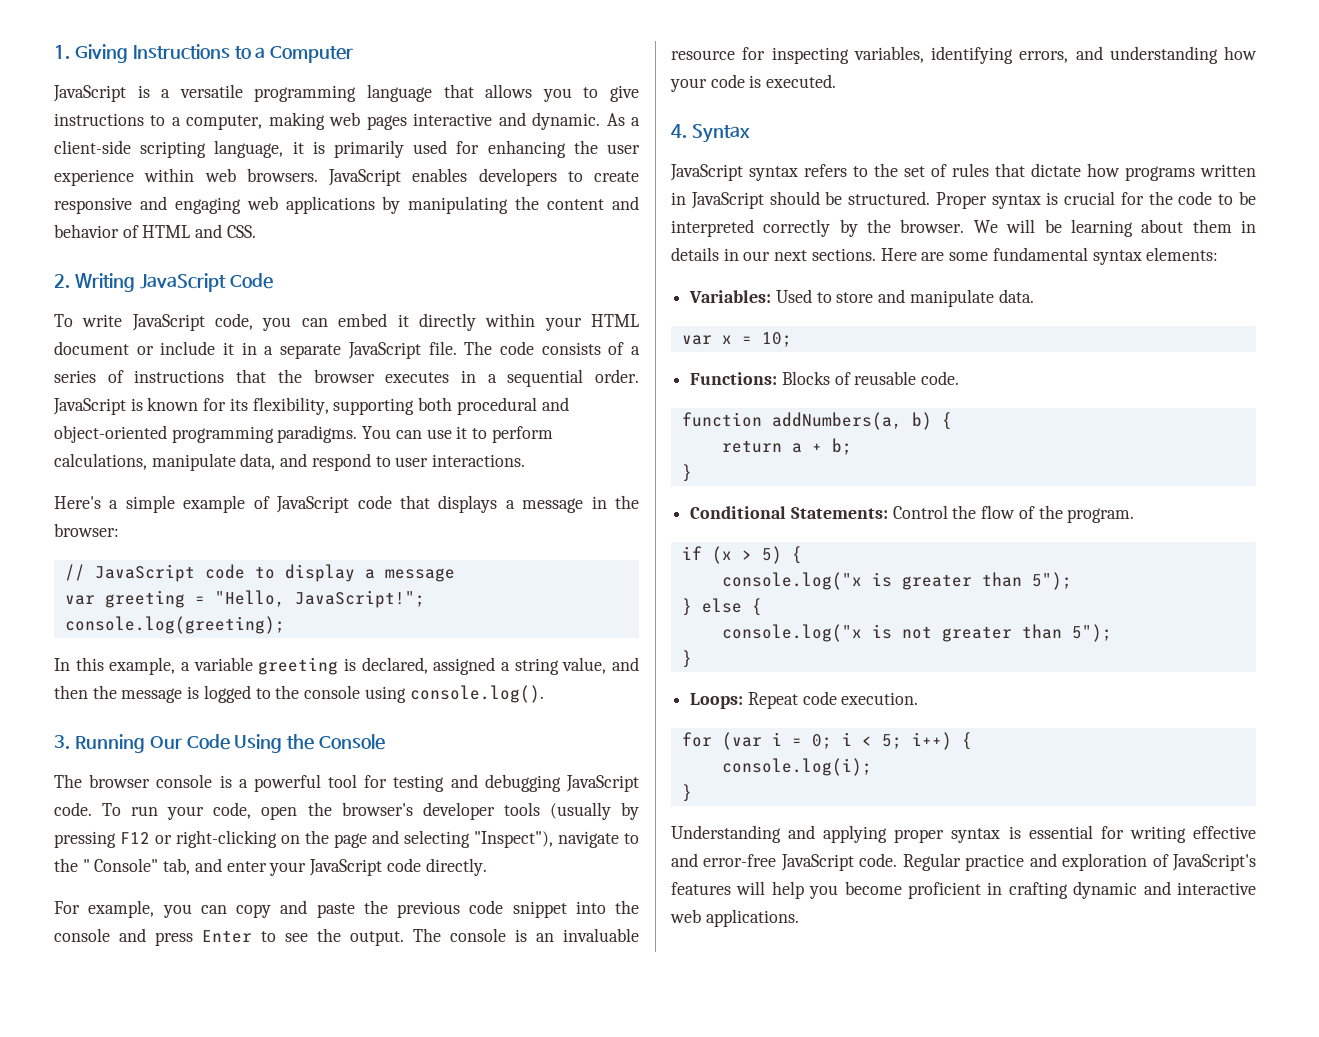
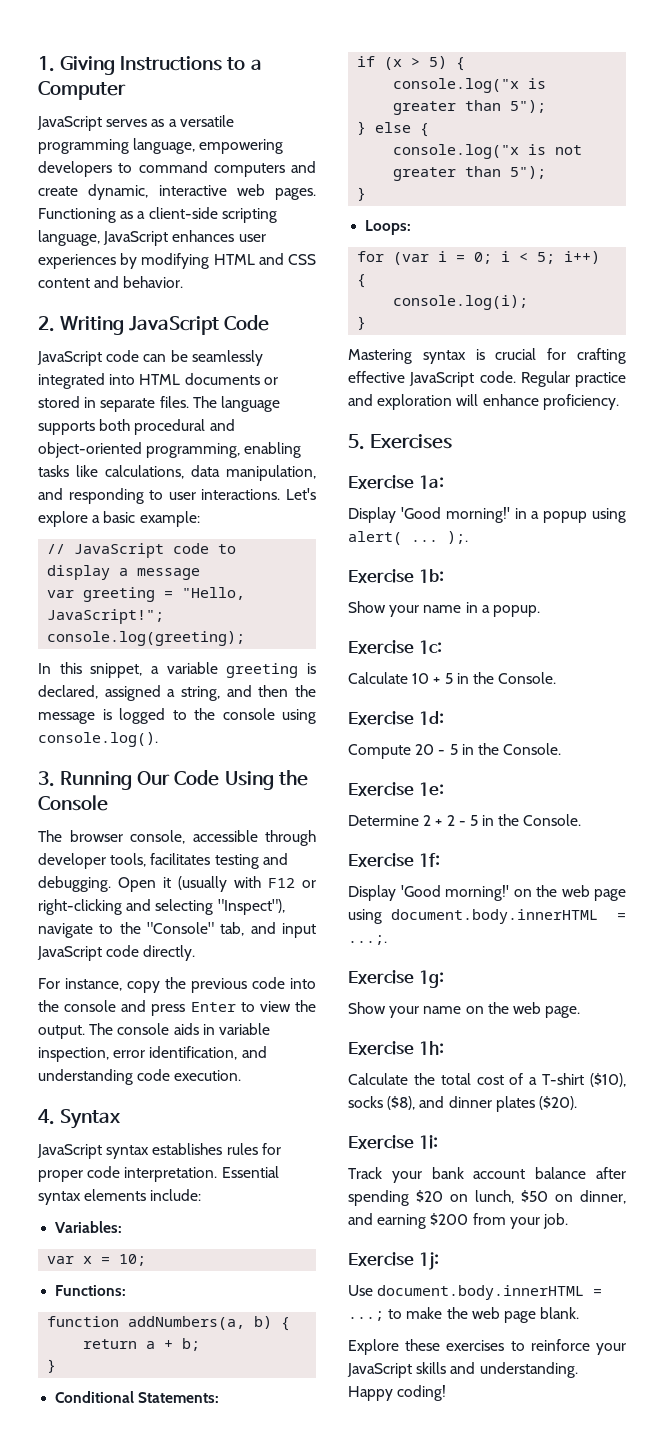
- JavaScript is a versatile programming language that allows you to give instructions to a computer, making web pages interactive and dynamic. As a client-side scripting language, it is primarily used for enhancing the user experience within web browsers. JavaScript enables developers to create responsive and engaging web applications by manipulating the content and behavior of HTML and CSS.
+ JavaScript serves as a versatile programming language, empowering developers to command computers and create dynamic, interactive web pages. Functioning as a client-side scripting language, JavaScript enhances user experiences by modifying HTML and CSS content and behavior.
  2. Writing JavaScript Code
- To write JavaScript code, you can embed it directly within your HTML document or include it in a separate JavaScript file. The code consists of a series of instructions that the browser executes in a sequential order. JavaScript is known for its flexibility, supporting both procedural and object-oriented programming paradigms. You can use it to perform calculations, manipulate data, and respond to user interactions.
- Here's a simple example of JavaScript code that displays a message in the browser:
+ JavaScript code can be seamlessly integrated into HTML documents or stored in separate files. The language supports both procedural and object-oriented programming, enabling tasks like calculations, data manipulation, and responding to user interactions. Let's explore a basic example:
- In this example, a variable greeting is declared, assigned a string value, and then the message is logged to the console using console.log().
+ In this snippet, a variable greeting is declared, assigned a string, and then the message is logged to the console using console.log().
- The browser console is a powerful tool for testing and debugging JavaScript code. To run your code, open the browser's developer tools (usually by pressing F12 or right-clicking on the page and selecting "Inspect"), navigate to the " Console" tab, and enter your JavaScript code directly.
- For example, you can copy and paste the previous code snippet into the console and press Enter to see the output.
+ The browser console, accessible through developer tools, facilitates testing and debugging. Open it (usually with F12 or right-clicking and selecting "Inspect"), navigate to the "Console" tab, and input JavaScript code directly.
+ For instance, copy the previous code into the console and press Enter to view the output.
- The console is an invaluable resource for inspecting variables, identifying errors, and understanding how your code is executed.
+ The console aids in variable inspection, error identification, and understanding code execution.
  4. Syntax
- JavaScript syntax refers to the set of rules that dictate how programs written in JavaScript should be structured. Proper syntax is crucial for the code to be interpreted correctly by the browser. We will be learning about them in details in our next sections. Here are some fundamental syntax elements:
- Variables: Used to store and manipulate data.
+ JavaScript syntax establishes rules for proper code interpretation. Essential syntax elements include:
+ Variables:
- Functions: Blocks of reusable code.
+ Functions:
- Conditional Statements: Control the flow of the program.
+ Conditional Statements:
- Loops: Repeat code execution.
+ Loops:
- Understanding and applying proper syntax is essential for writing effective and error-free JavaScript code.
+ Mastering syntax is crucial for crafting effective JavaScript code.
- Regular practice and exploration of JavaScript's features will help you become proficient in crafting dynamic and interactive web applications.
+ Regular practice and exploration will enhance proficiency.
+ 5. Exercises
+ Exercise 1a:
+ Display 'Good morning!' in a popup using alert( ... );.
+ Exercise 1b:
+ Show your name in a popup.
+ Exercise 1c:
+ Calculate 10 + 5 in the Console.
+ Exercise 1d:
+ Compute 20 - 5 in the Console.
+ Exercise 1e:
+ Determine 2 + 2 - 5 in the Console.
+ Exercise 1f:
+ Display 'Good morning!' on the web page using document.body.innerHTML = ...;.
+ Exercise 1g:
+ Show your name on the web page.
+ Exercise 1h:
+ Calculate the total cost of a T-shirt ($10), socks ($8), and dinner plates ($20).
+ Exercise 1i:
+ Track your bank account balance after spending $20 on lunch, $50 on dinner, and earning $200 from your job.
+ Exercise 1j:
+ Use document.body.innerHTML = ...; to make the web page blank.
+ Explore these exercises to reinforce your JavaScript skills and understanding. Happy coding!

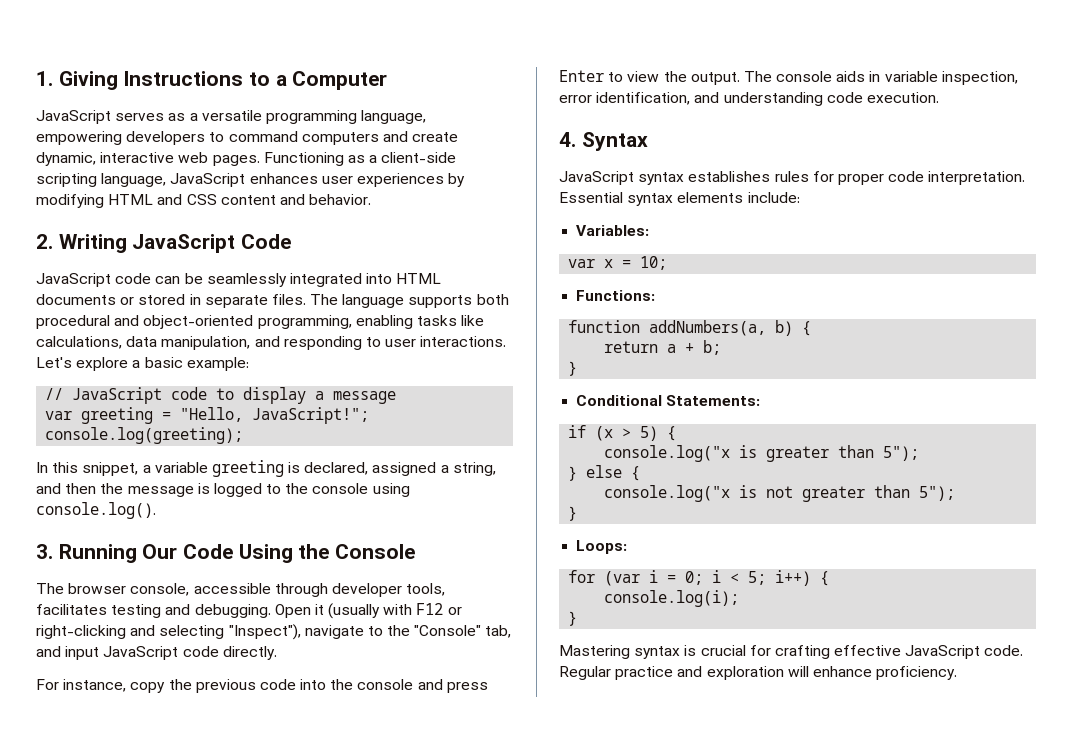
- 5. Exercises
- Exercise 1a:
- Display 'Good morning!' in a popup using alert( ... );.
- Exercise 1b:
- Show your name in a popup.
- Exercise 1c:
- Calculate 10 + 5 in the Console.
- Exercise 1d:
- Compute 20 - 5 in the Console.
- Exercise 1e:
- Determine 2 + 2 - 5 in the Console.
- Exercise 1f:
- Display 'Good morning!' on the web page using document.body.innerHTML = ...;.
- Exercise 1g:
- Show your name on the web page.
- Exercise 1h:
- Calculate the total cost of a T-shirt ($10), socks ($8), and dinner plates ($20).
- Exercise 1i:
- Track your bank account balance after spending $20 on lunch, $50 on dinner, and earning $200 from your job.
- Exercise 1j:
- Use document.body.innerHTML = ...; to make the web page blank.
- Explore these exercises to reinforce your JavaScript skills and understanding. Happy coding!

